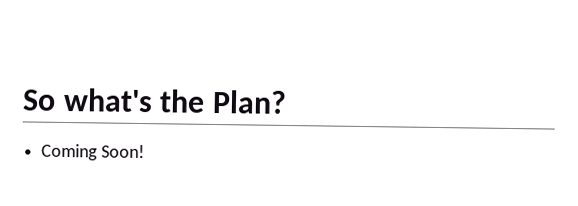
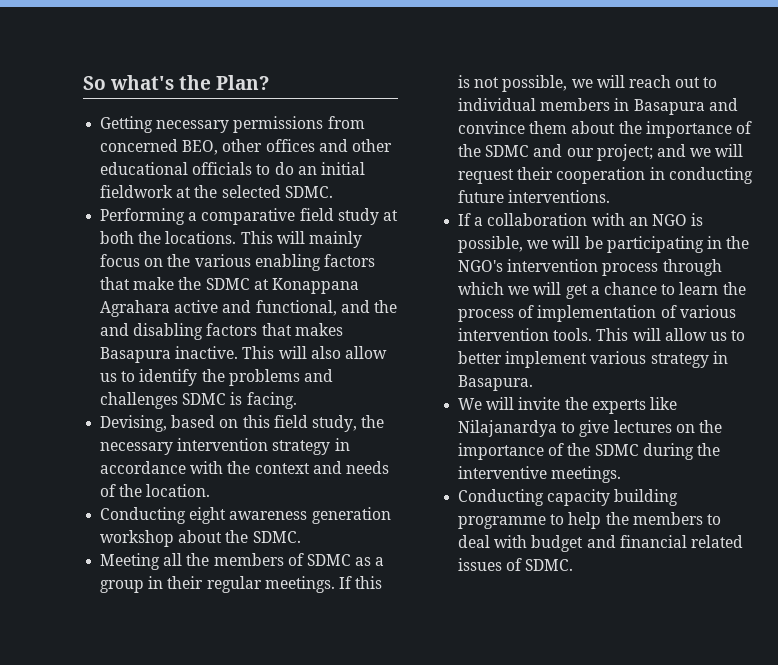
- Coming Soon!
+ Getting necessary permissions from concerned BEO, other offices and other educational officials to do an initial fieldwork at the selected SDMC.
+ Performing a comparative field study at both the locations. This will mainly focus on the various enabling factors that make the SDMC at Konappana Agrahara active and functional, and the and disabling factors that makes Basapura inactive. This will also allow us to identify the problems and challenges SDMC is facing.
+ Devising, based on this field study, the necessary intervention strategy in accordance with the context and needs of the location.
+ Conducting eight awareness generation workshop about the SDMC.
+ Meeting all the members of SDMC as a group in their regular meetings. If this is not possible, we will reach out to individual members in Basapura and convince them about the importance of the SDMC and our project; and we will request their cooperation in conducting future interventions.
+ If a collaboration with an NGO is possible, we will be participating in the NGO's intervention process through which we will get a chance to learn the process of implementation of various intervention tools. This will allow us to better implement various strategy in Basapura.
+ We will invite the experts like Nilajanardya to give lectures on the importance of the SDMC during the interventive meetings.
+ Conducting capacity building programme to help the members to deal with budget and financial related issues of SDMC.

